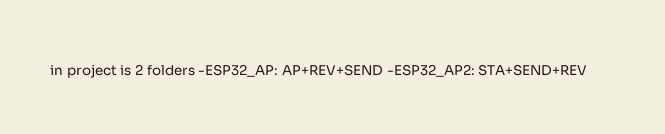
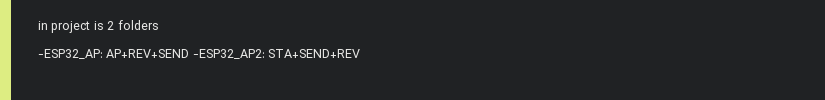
- in project is 2 folders -ESP32_AP: AP+REV+SEND -ESP32_AP2: STA+SEND+REV
+ in project is 2 folders
+ -ESP32_AP: AP+REV+SEND -ESP32_AP2: STA+SEND+REV

